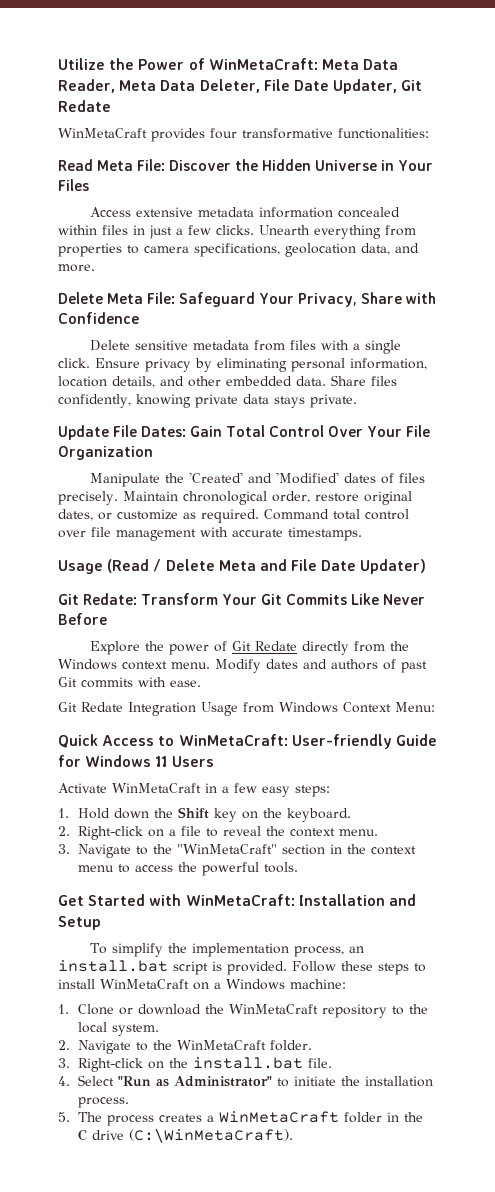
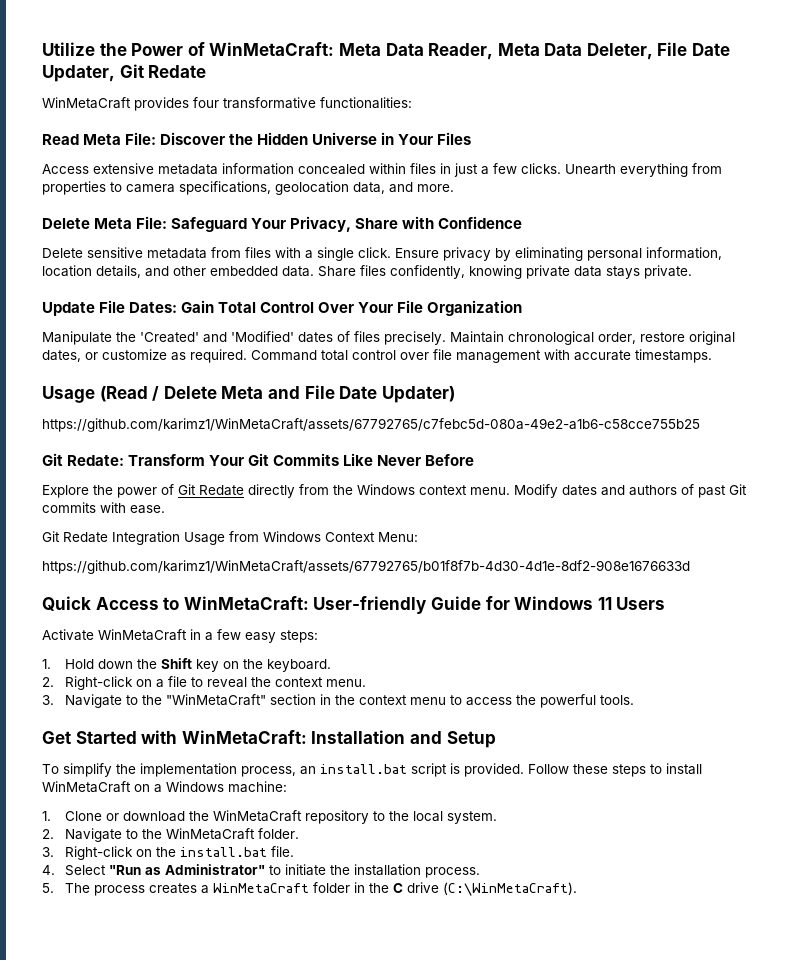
+ https://github.com/karimz1/WinMetaCraft/assets/67792765/c7febc5d-080a-49e2-a1b6-c58cce755b25
+ https://github.com/karimz1/WinMetaCraft/assets/67792765/b01f8f7b-4d30-4d1e-8df2-908e1676633d

